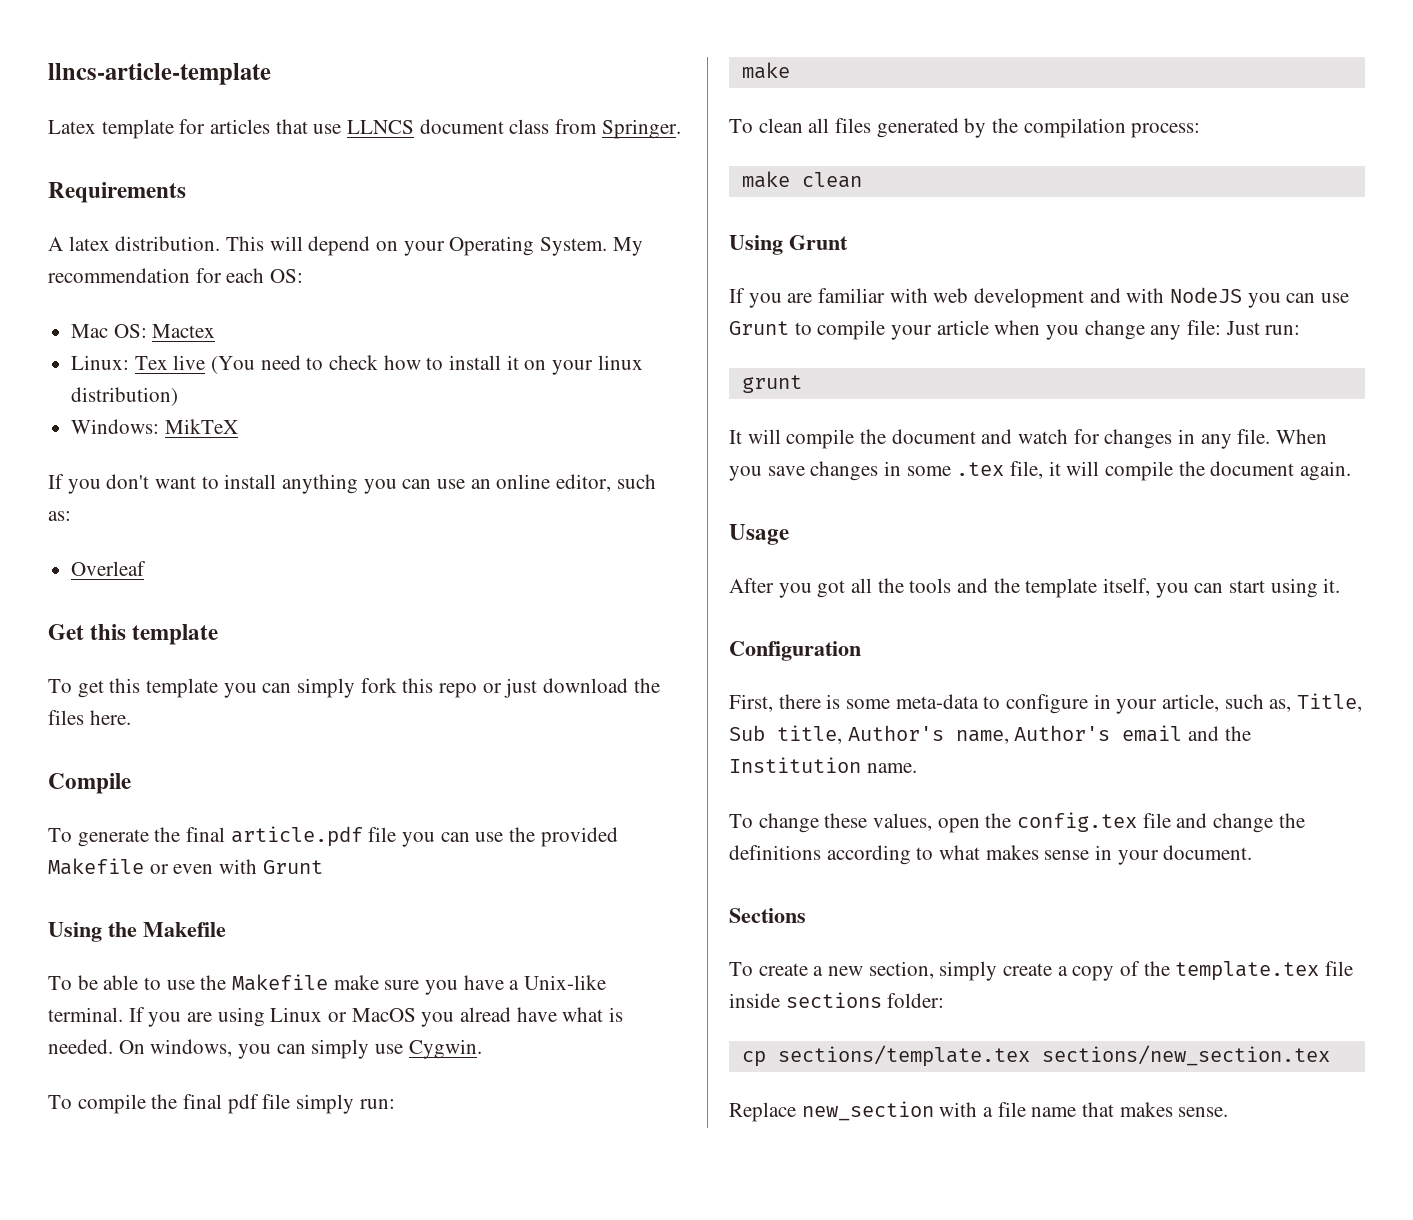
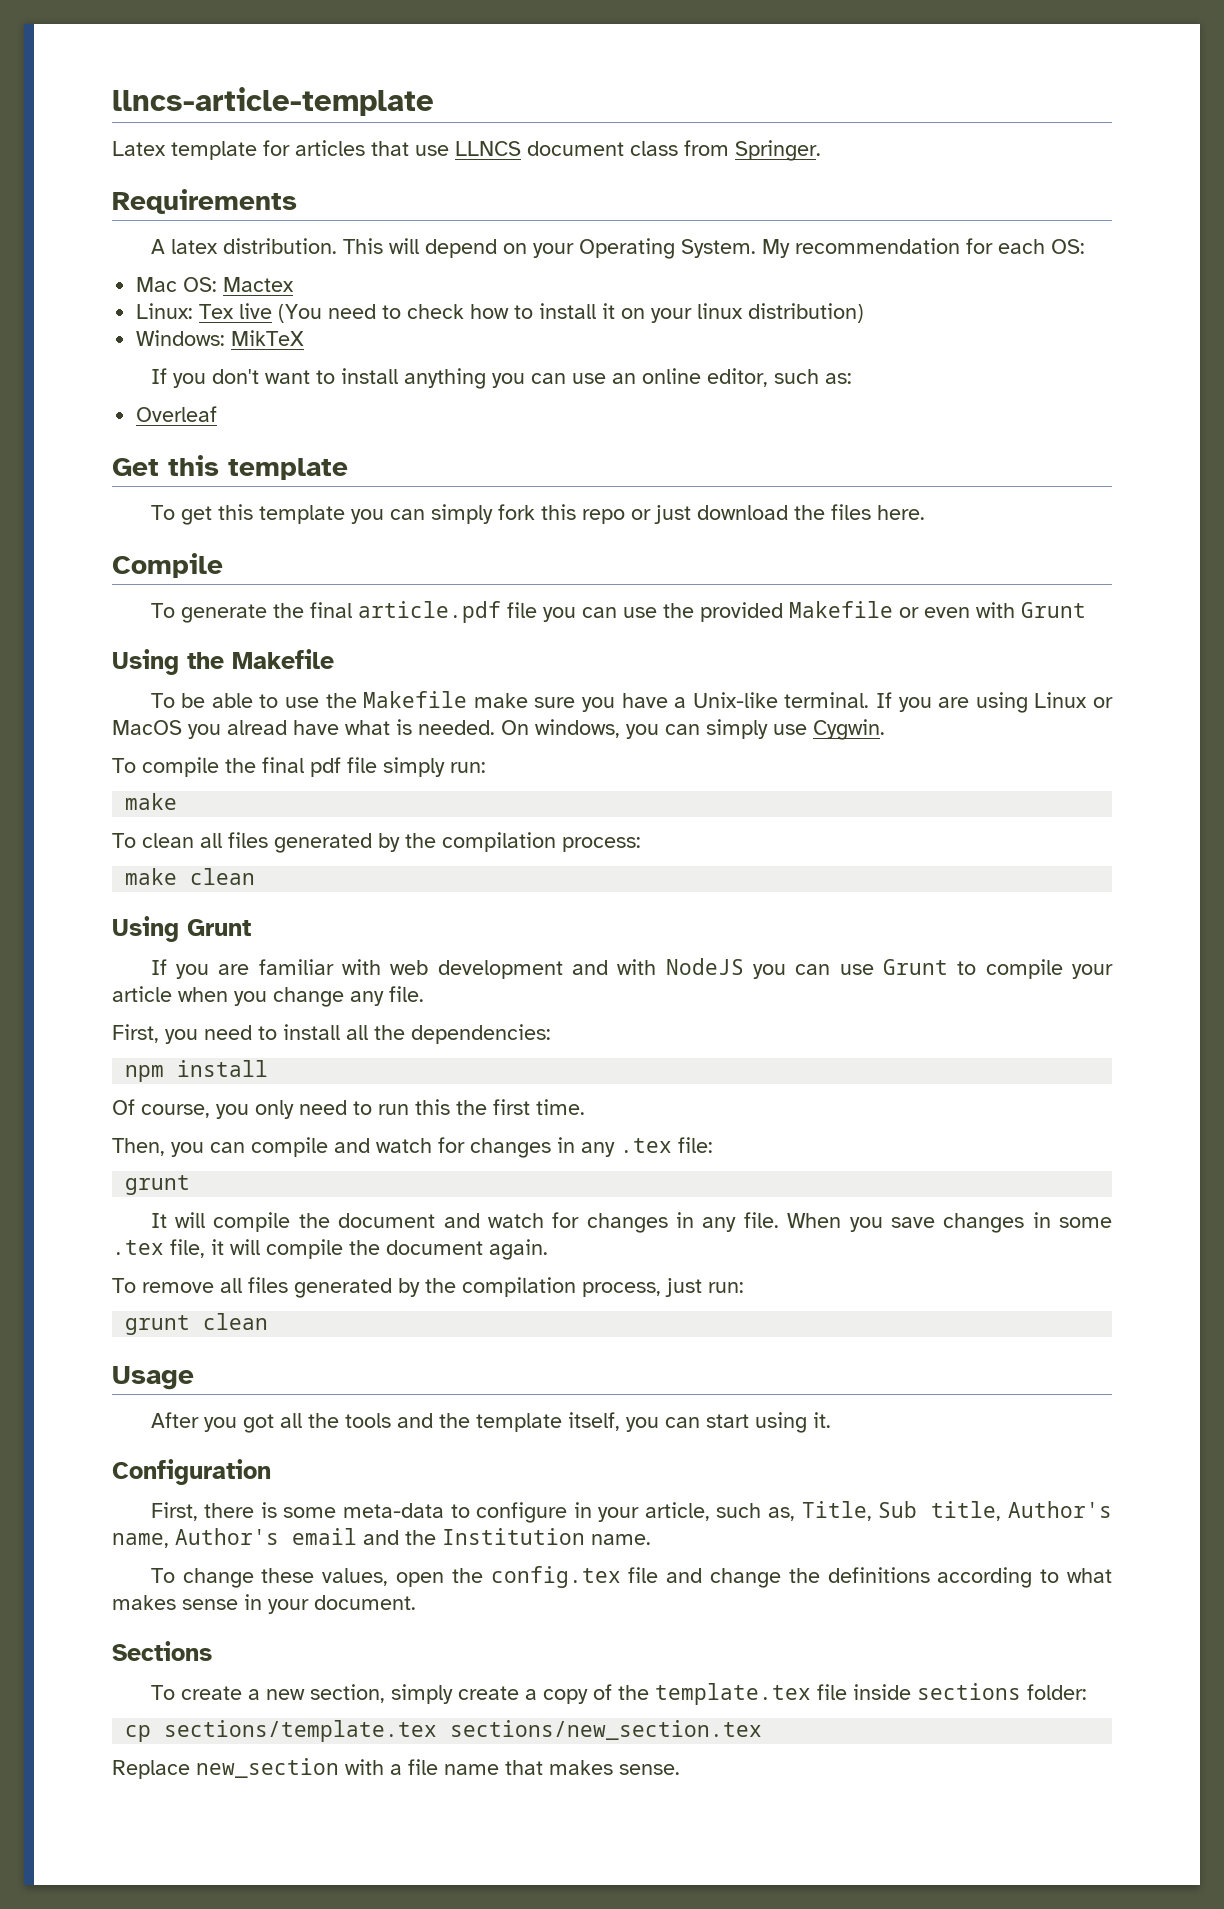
- If you are familiar with web development and with NodeJS you can use Grunt to compile your article when you change any file: Just run:
+ If you are familiar with web development and with NodeJS you can use Grunt to compile your article when you change any file.
+ First, you need to install all the dependencies:
+ npm install
+ Of course, you only need to run this the first time.
+ Then, you can compile and watch for changes in any .tex file:
+ To remove all files generated by the compilation process, just run:
+ grunt clean

